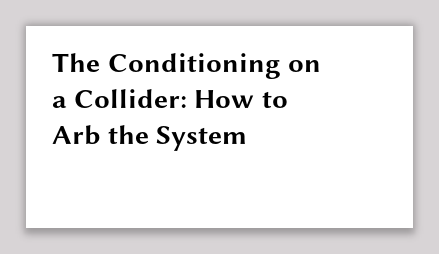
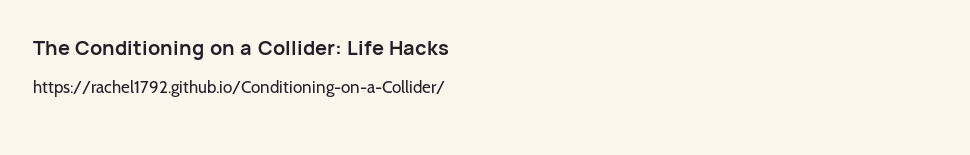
- The Conditioning on a Collider: How to Arb the System
+ The Conditioning on a Collider: Life Hacks
+ https://rachel1792.github.io/Conditioning-on-a-Collider/

